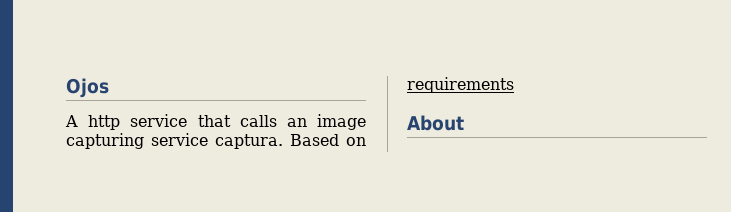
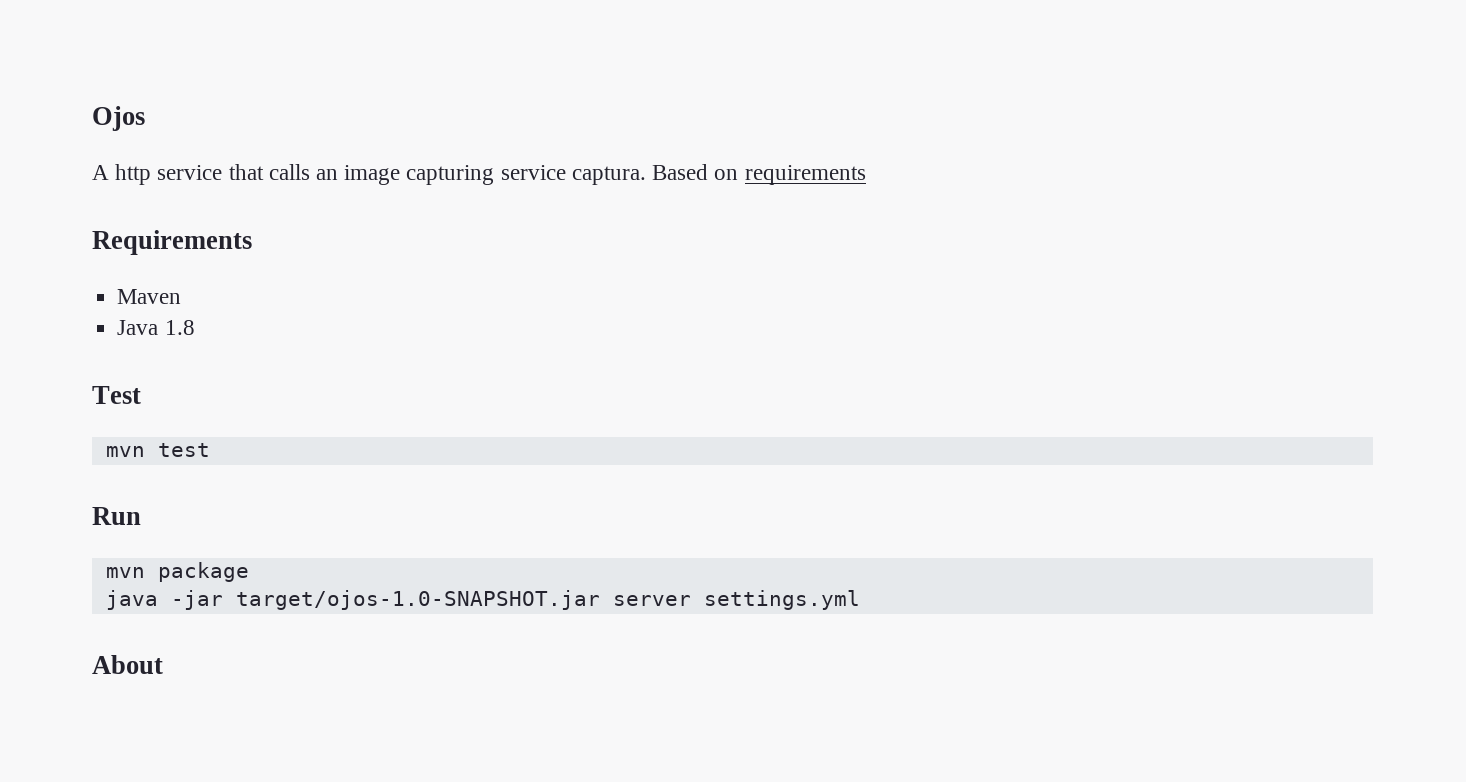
+ Requirements
+ Maven
+ Java 1.8
+ Test
+ mvn test
+ Run
+ mvn package
+ java -jar target/ojos-1.0-SNAPSHOT.jar server settings.yml

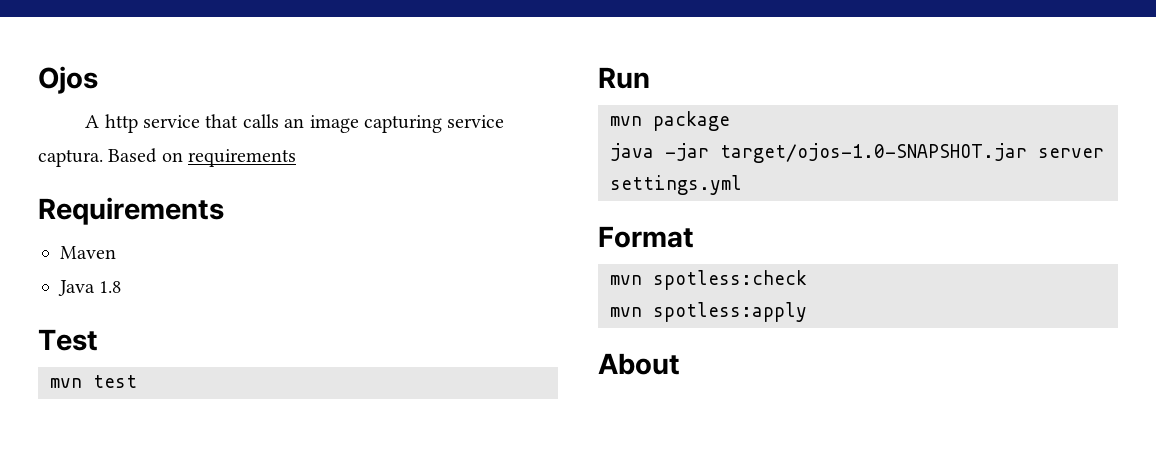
+ Format
+ mvn spotless:check
+ mvn spotless:apply

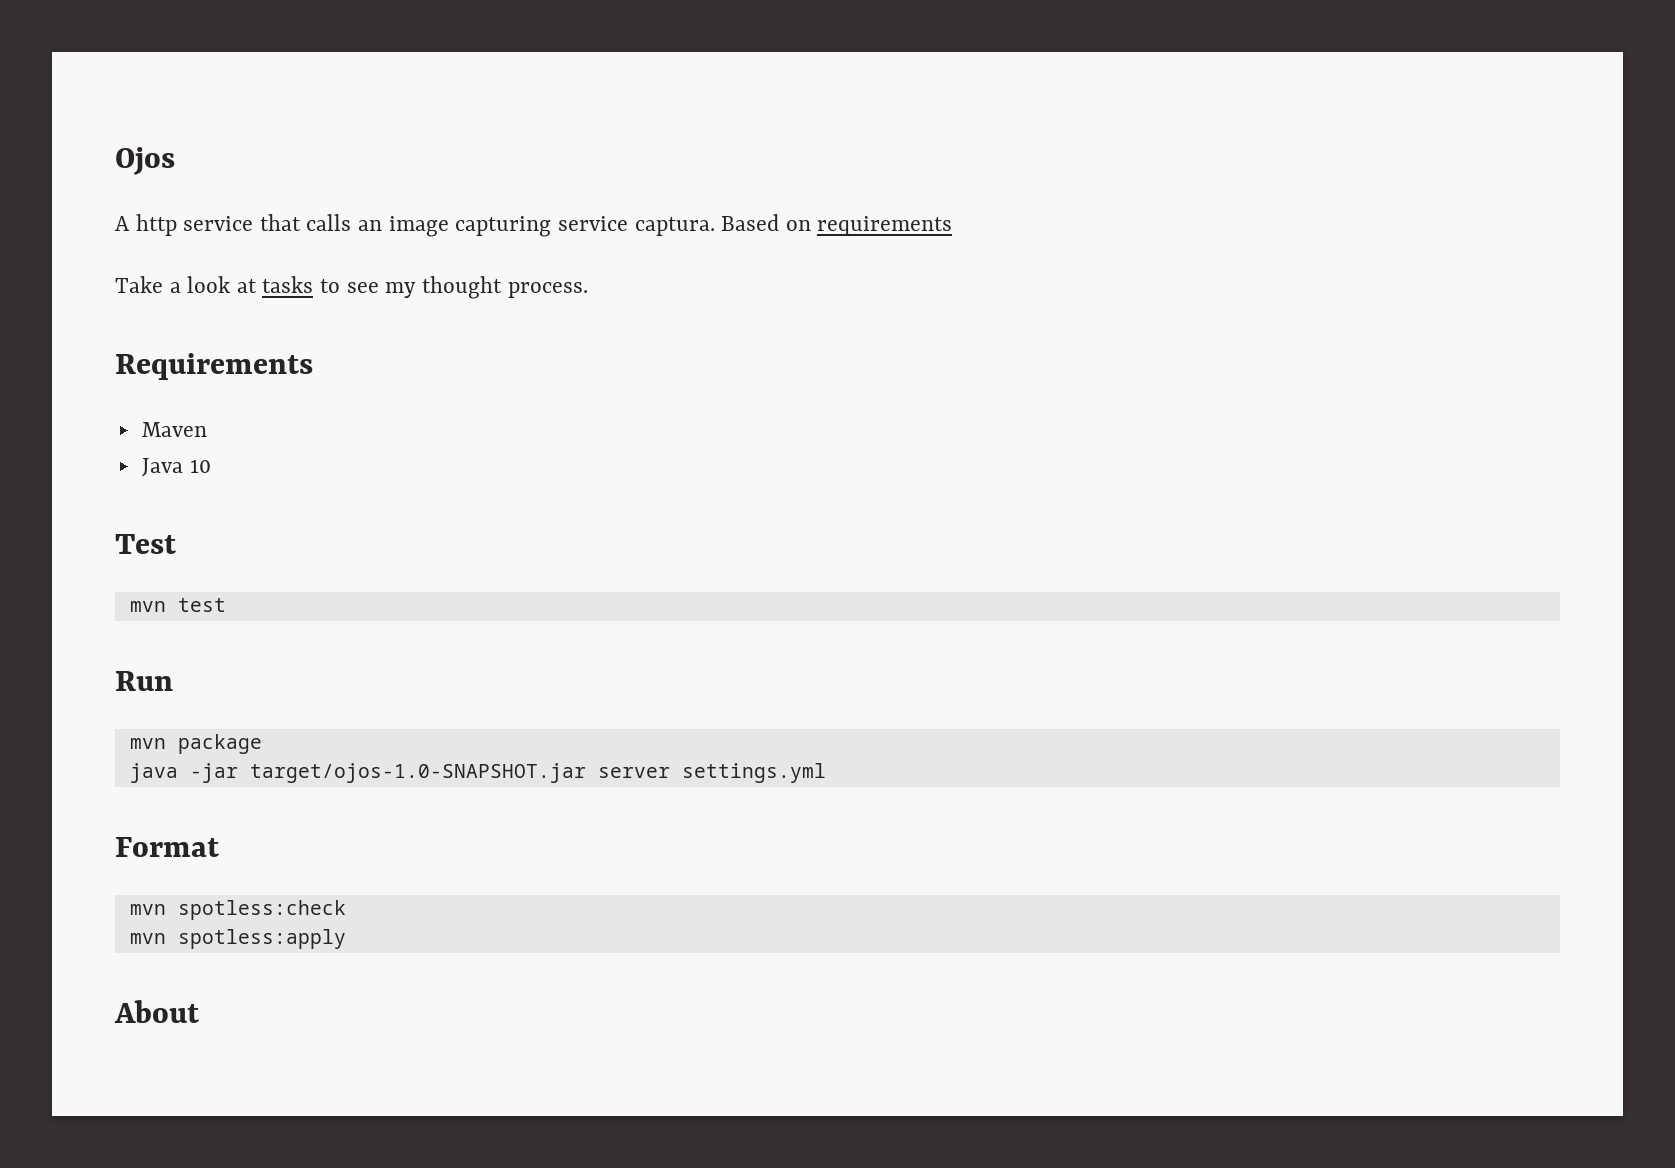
+ Take a look at tasks to see my thought process.
- Java 1.8
+ Java 10

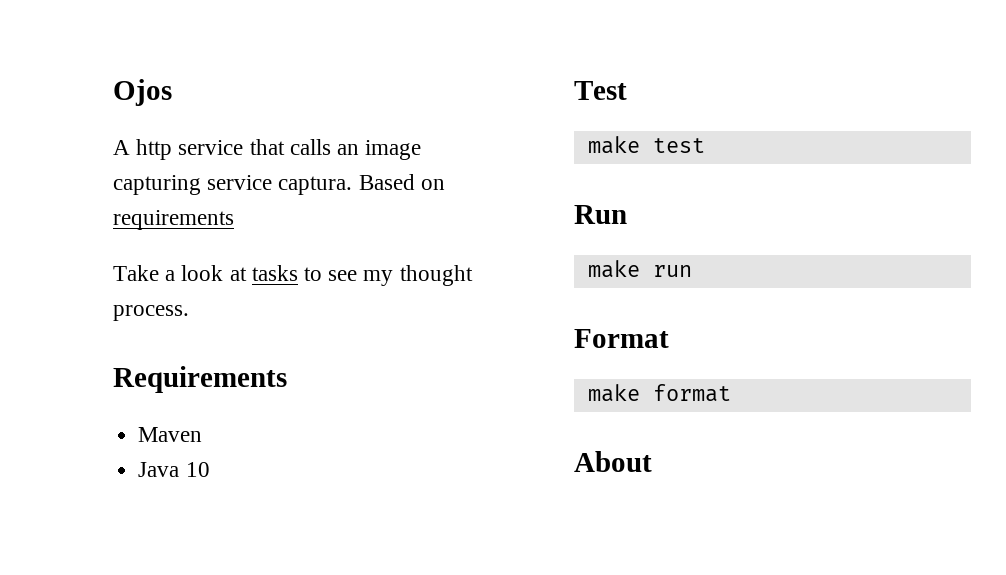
- mvn test
+ make test
- mvn package
- java -jar target/ojos-1.0-SNAPSHOT.jar server settings.yml
+ make run
  Format
- mvn spotless:check
- mvn spotless:apply
+ make format

